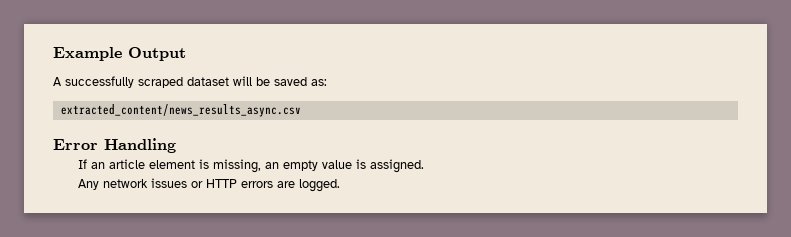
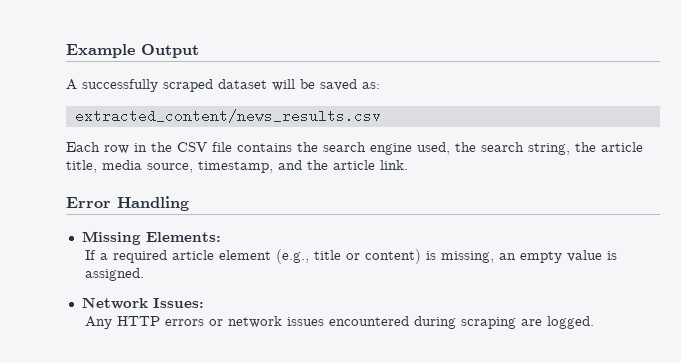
- extracted_content/news_results_async.csv
+ extracted_content/news_results.csv
+ Each row in the CSV file contains the search engine used, the search string, the article title, media source, timestamp, and the article link.
+ Missing Elements:
- If an article element is missing, an empty value is assigned.
+ If a required article element (e.g., title or content) is missing, an empty value is assigned.
+ Network Issues:
- Any network issues or HTTP errors are logged.
+ Any HTTP errors or network issues encountered during scraping are logged.

